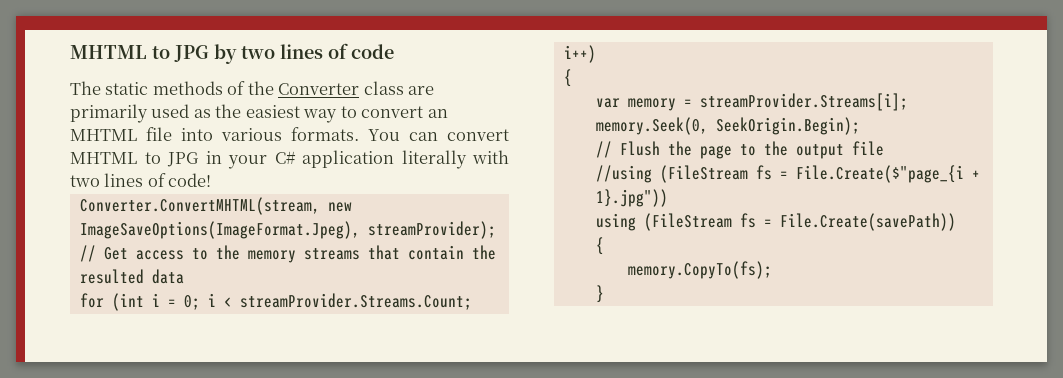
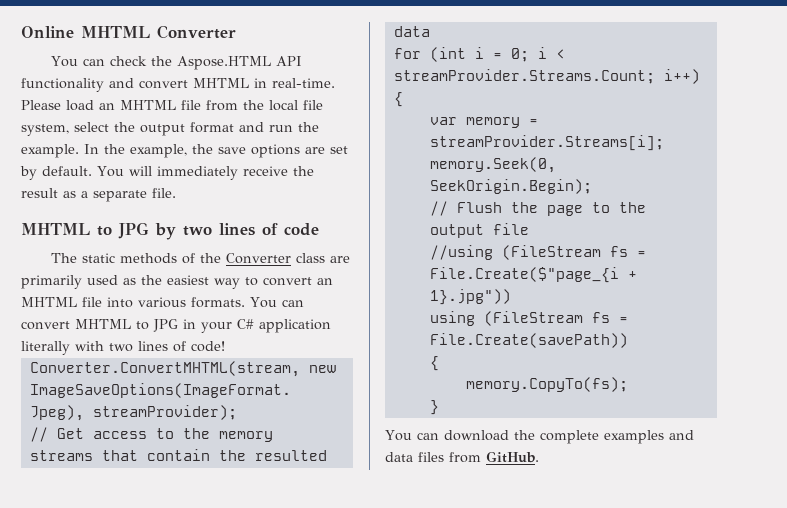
+ Online MHTML Converter
+ You can check the Aspose.HTML API functionality and convert MHTML in real-time. Please load an MHTML file from the local file system, select the output format and run the example. In the example, the save options are set by default. You will immediately receive the result as a separate file.
+ You can download the complete examples and data files from GitHub.

